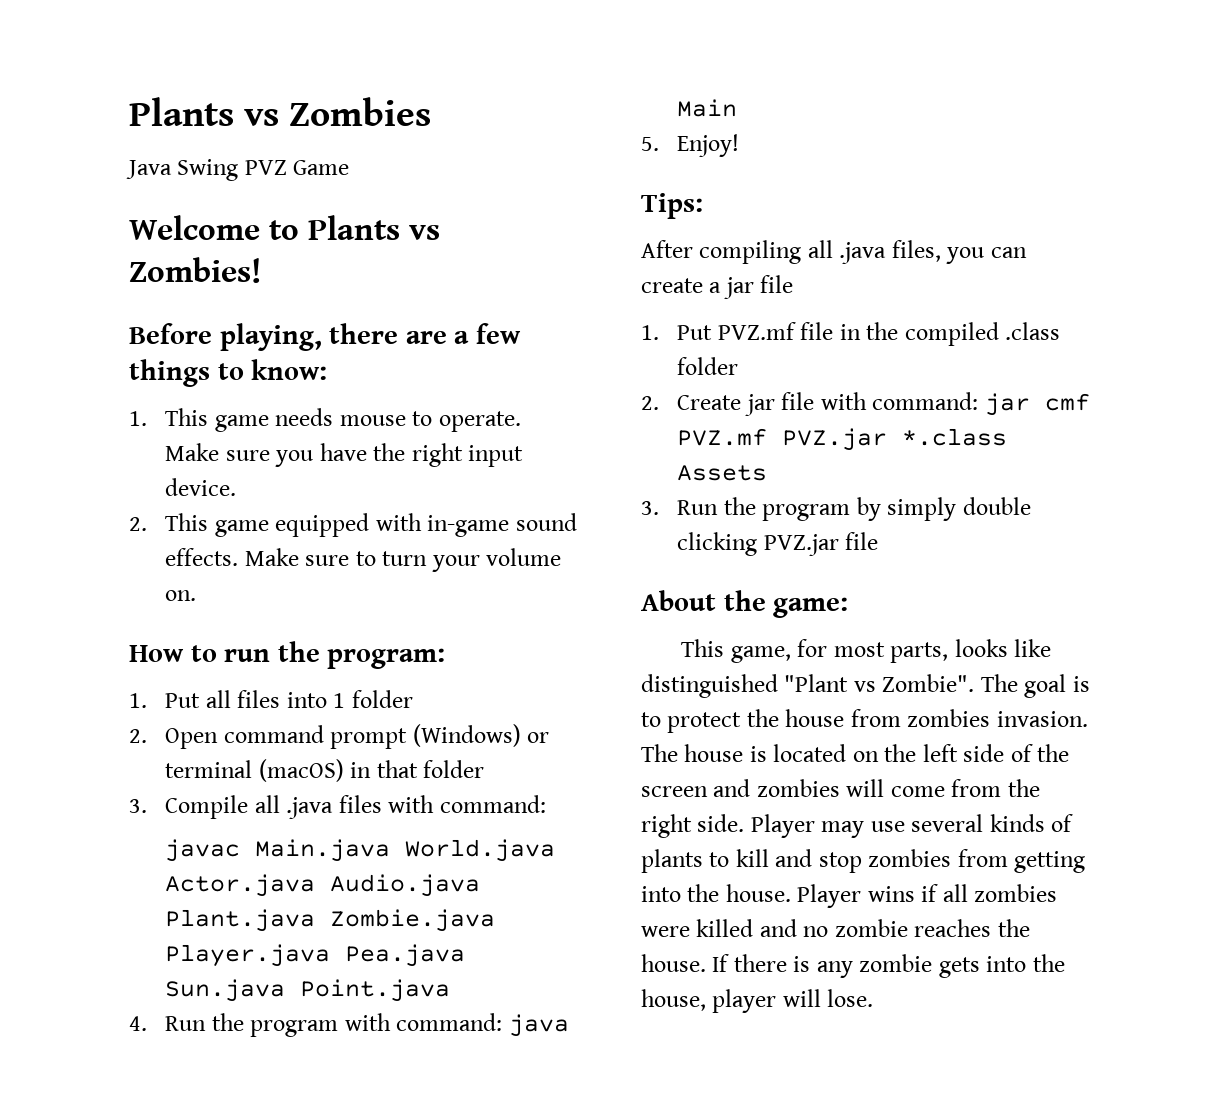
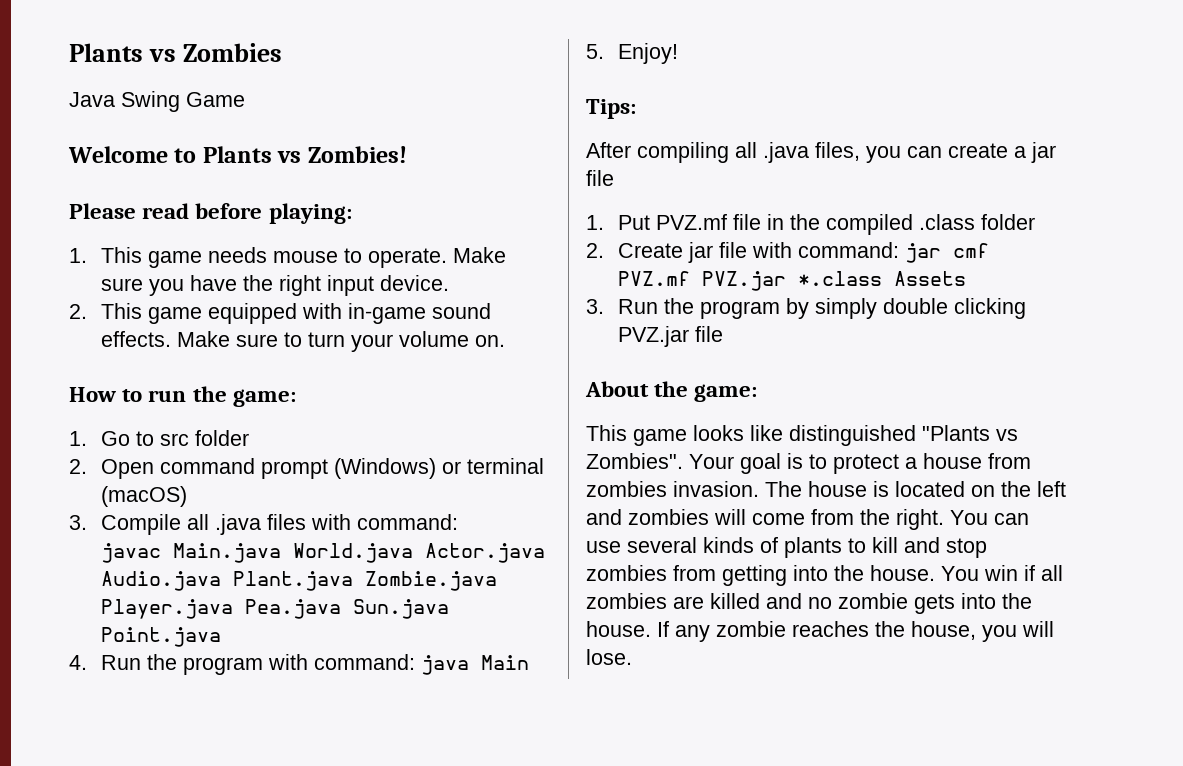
- Java Swing PVZ Game
+ Java Swing Game
- Before playing, there are a few things to know:
+ Please read before playing:
- How to run the program:
- 1. Put all files into 1 folder
+ How to run the game:
+ 1. Go to src folder
- 2. Open command prompt (Windows) or terminal (macOS) in that folder
+ 2. Open command prompt (Windows) or terminal (macOS)
- This game, for most parts, looks like distinguished "Plant vs Zombie". The goal is to protect the house from zombies invasion.
+ This game looks like distinguished "Plants vs Zombies". Your goal is to protect a house from zombies invasion.
- The house is located on the left side of the screen and zombies will come from the right side. Player may use several kinds of plants to kill and stop zombies from getting into the house.
+ The house is located on the left and zombies will come from the right. You can use several kinds of plants to kill and stop zombies from getting into the house.
- Player wins if all zombies were killed and no zombie reaches the house.
+ You win if all zombies are killed and no zombie gets into the house.
- If there is any zombie gets into the house, player will lose.
+ If any zombie reaches the house, you will lose.

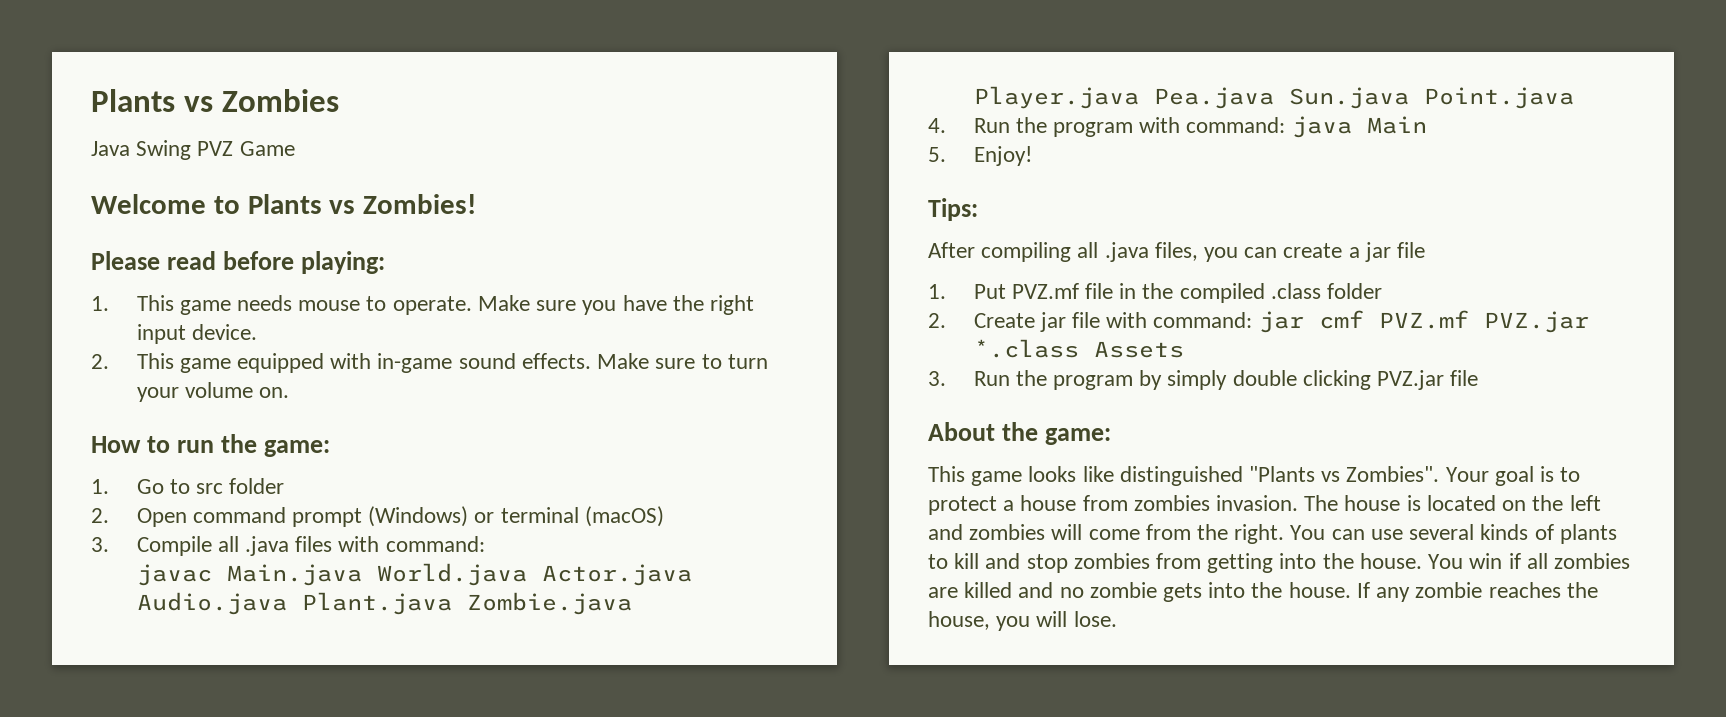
- Java Swing Game
+ Java Swing PVZ Game

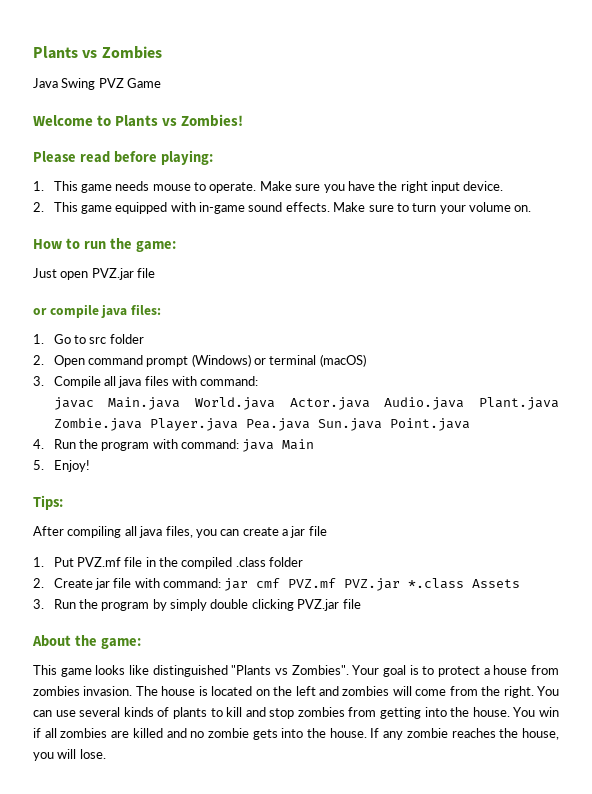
+ Just open PVZ.jar file
+ or compile java files:
- 3. Compile all .java files with command:
+ 3. Compile all java files with command:
- After compiling all .java files, you can create a jar file
+ After compiling all java files, you can create a jar file

